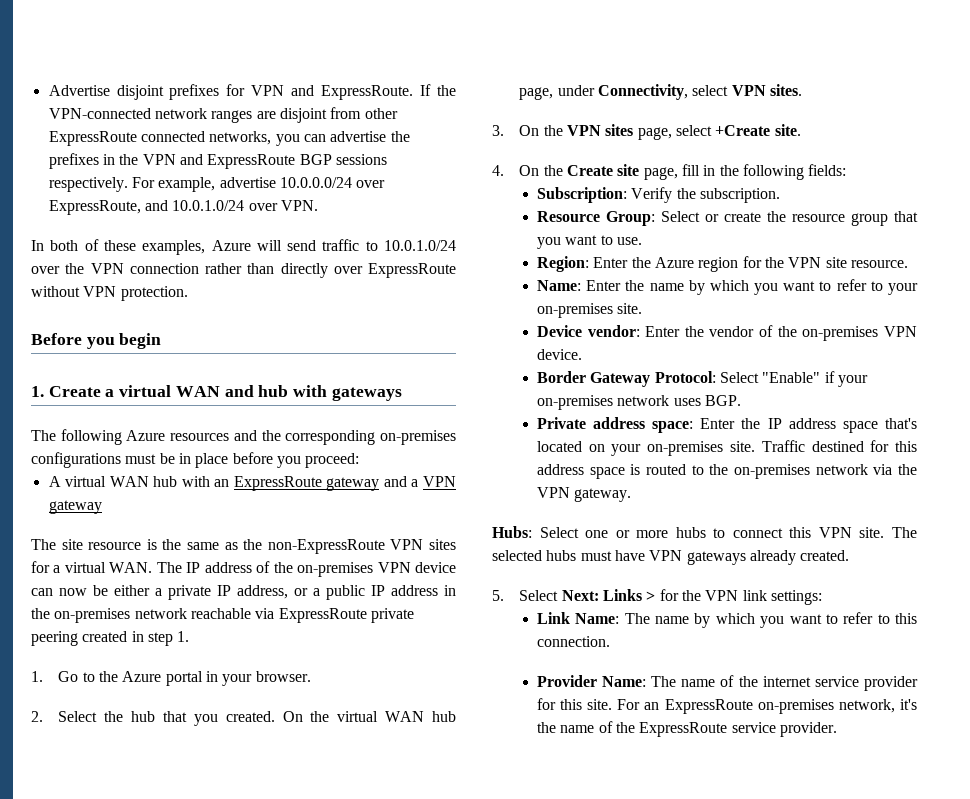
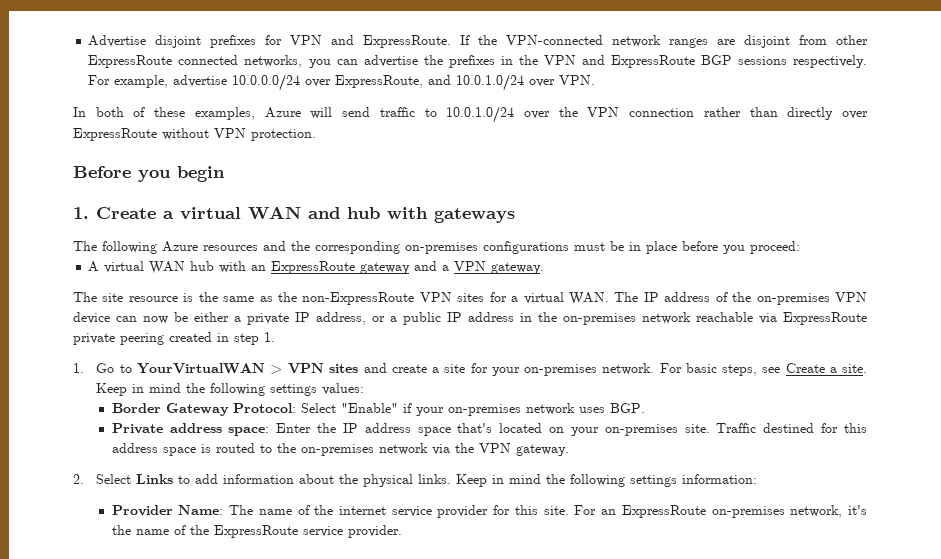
- A virtual WAN hub with an ExpressRoute gateway and a VPN gateway
+ A virtual WAN hub with an ExpressRoute gateway and a VPN gateway.
- 1. Go to the Azure portal in your browser.
- 2. Select the hub that you created. On the virtual WAN hub page, under Connectivity, select VPN sites.
- 3. On the VPN sites page, select +Create site.
- 4. On the Create site page, fill in the following fields:
- Subscription: Verify the subscription.
- Resource Group: Select or create the resource group that you want to use.
- Region: Enter the Azure region for the VPN site resource.
- Name: Enter the name by which you want to refer to your on-premises site.
- Device vendor: Enter the vendor of the on-premises VPN device.
+ 1. Go to YourVirtualWAN > VPN sites and create a site for your on-premises network. For basic steps, see Create a site. Keep in mind the following settings values:
- Hubs: Select one or more hubs to connect this VPN site. The selected hubs must have VPN gateways already created.
- 5. Select Next: Links > for the VPN link settings:
- Link Name: The name by which you want to refer to this connection.
+ 2. Select Links to add information about the physical links. Keep in mind the following settings information:

